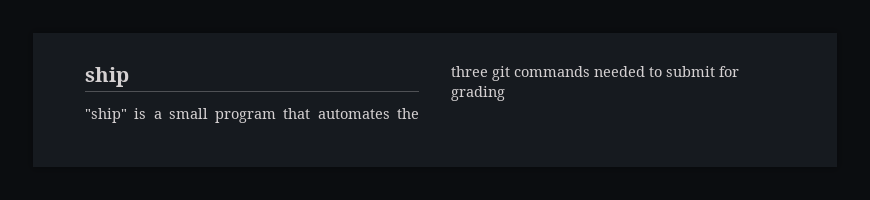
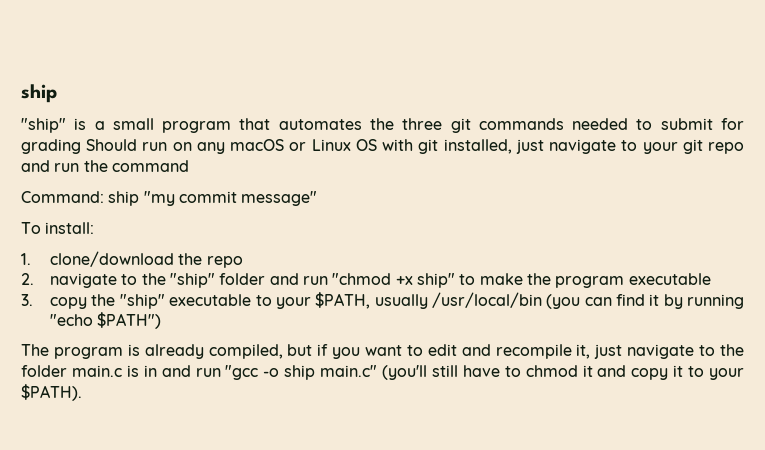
- "ship" is a small program that automates the three git commands needed to submit for grading
+ "ship" is a small program that automates the three git commands needed to submit for grading Should run on any macOS or Linux OS with git installed, just navigate to your git repo and run the command
+ Command: ship "my commit message"
+ To install:
+ 1. clone/download the repo
+ 2. navigate to the "ship" folder and run "chmod +x ship" to make the program executable
+ 3. copy the "ship" executable to your $PATH, usually /usr/local/bin (you can find it by running "echo $PATH")
+ The program is already compiled, but if you want to edit and recompile it, just navigate to the folder main.c is in and run "gcc -o ship main.c" (you'll still have to chmod it and copy it to your $PATH).

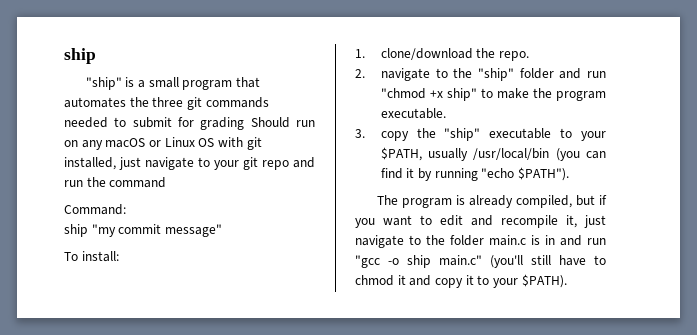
- Command: ship "my commit message"
+ Command:
+ ship "my commit message"
- 1. clone/download the repo
+ 1. clone/download the repo.
- 2. navigate to the "ship" folder and run "chmod +x ship" to make the program executable
+ 2. navigate to the "ship" folder and run "chmod +x ship" to make the program executable.
- 3. copy the "ship" executable to your $PATH, usually /usr/local/bin (you can find it by running "echo $PATH")
+ 3. copy the "ship" executable to your $PATH, usually /usr/local/bin (you can find it by running "echo $PATH").

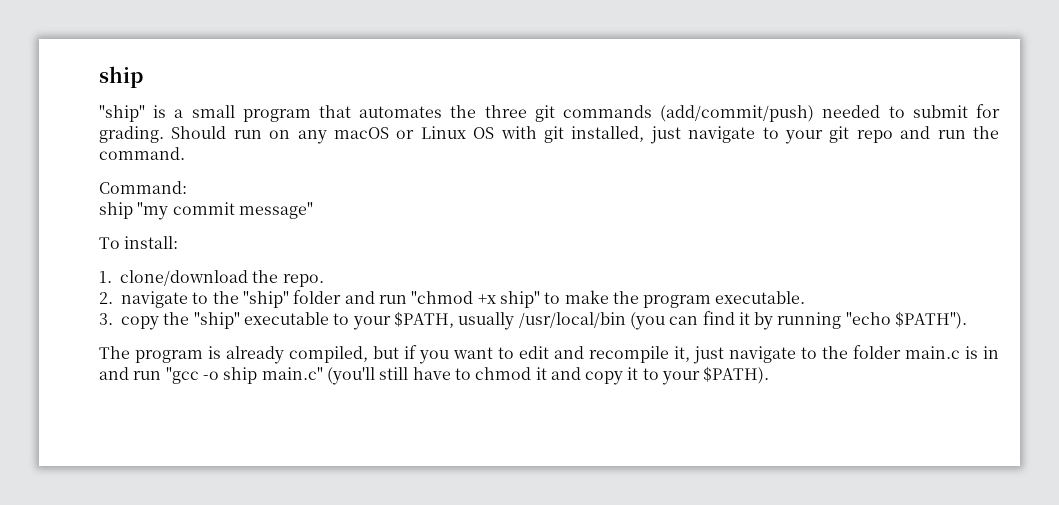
- "ship" is a small program that automates the three git commands needed to submit for grading Should run on any macOS or Linux OS with git installed, just navigate to your git repo and run the command
+ "ship" is a small program that automates the three git commands (add/commit/push) needed to submit for grading. Should run on any macOS or Linux OS with git installed, just navigate to your git repo and run the command.

